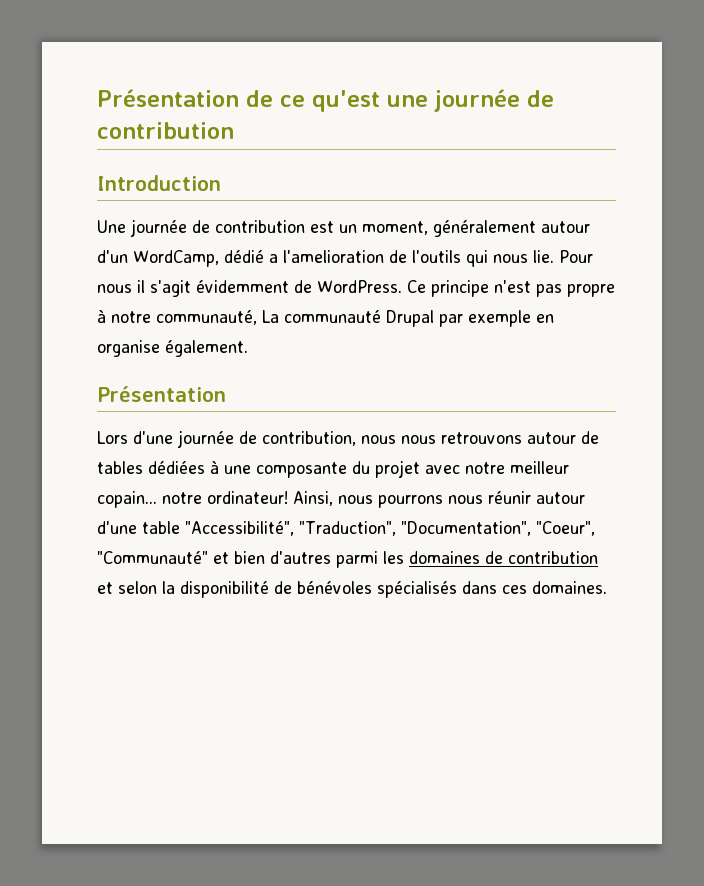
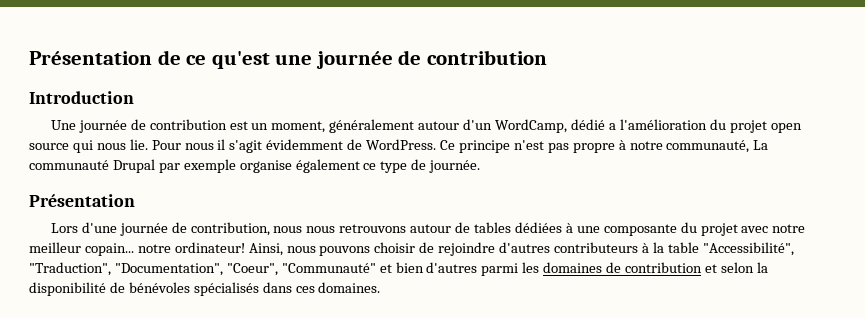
- Une journée de contribution est un moment, généralement autour d'un WordCamp, dédié a l'amelioration de l'outils qui nous lie.
+ Une journée de contribution est un moment, généralement autour d'un WordCamp, dédié a l'amélioration du projet open source qui nous lie.
- Ce principe n'est pas propre à notre communauté, La communauté Drupal par exemple en organise également.
+ Ce principe n'est pas propre à notre communauté, La communauté Drupal par exemple organise également ce type de journée.
- Ainsi, nous pourrons nous réunir autour d'une table "Accessibilité", "Traduction", "Documentation", "Coeur", "Communauté" et bien d'autres parmi les domaines de contribution et selon la disponibilité de bénévoles spécialisés dans ces domaines.
+ Ainsi, nous pouvons choisir de rejoindre d'autres contributeurs à la table "Accessibilité", "Traduction", "Documentation", "Coeur", "Communauté" et bien d'autres parmi les domaines de contribution et selon la disponibilité de bénévoles spécialisés dans ces domaines.

